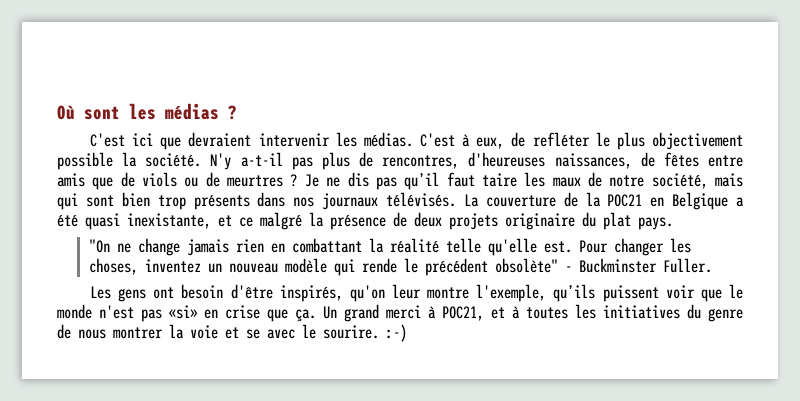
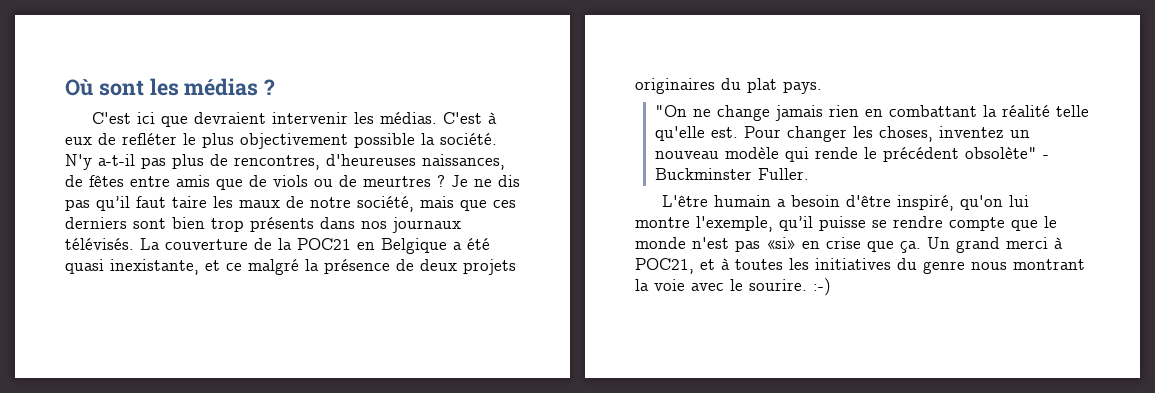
- C'est à eux, de refléter le plus objectivement possible la société.
+ C'est à eux de refléter le plus objectivement possible la société.
- Je ne dis pas qu’il faut taire les maux de notre société, mais qui sont bien trop présents dans nos journaux télévisés.
+ Je ne dis pas qu’il faut taire les maux de notre société, mais que ces derniers sont bien trop présents dans nos journaux télévisés.
- La couverture de la POC21 en Belgique a été quasi inexistante, et ce malgré la présence de deux projets originaire du plat pays.
+ La couverture de la POC21 en Belgique a été quasi inexistante, et ce malgré la présence de deux projets originaires du plat pays.
- Les gens ont besoin d'être inspirés, qu'on leur montre l'exemple, qu’ils puissent voir que le monde n'est pas «si» en crise que ça.
+ L'être humain a besoin d'être inspiré, qu'on lui montre l'exemple, qu’il puisse se rendre compte que le monde n'est pas «si» en crise que ça.
- Un grand merci à POC21, et à toutes les initiatives du genre de nous montrer la voie et se avec le sourire. :-)
+ Un grand merci à POC21, et à toutes les initiatives du genre nous montrant la voie avec le sourire. :-)

